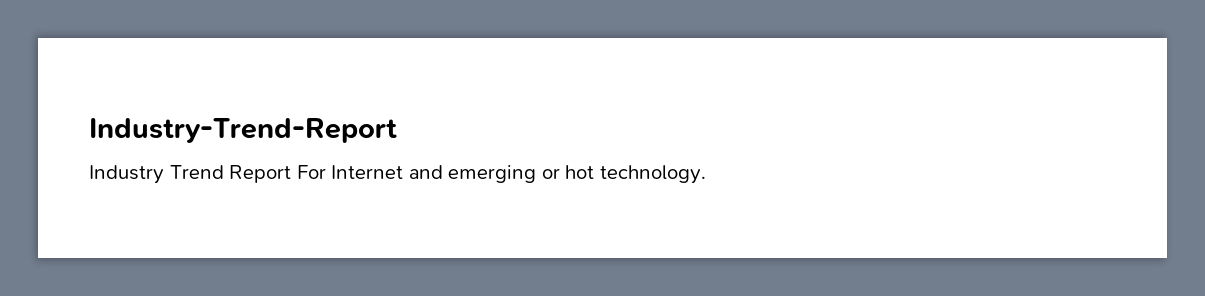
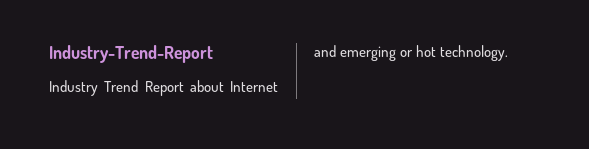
- Industry Trend Report For Internet and emerging or hot technology.
+ Industry Trend Report about Internet and emerging or hot technology.

